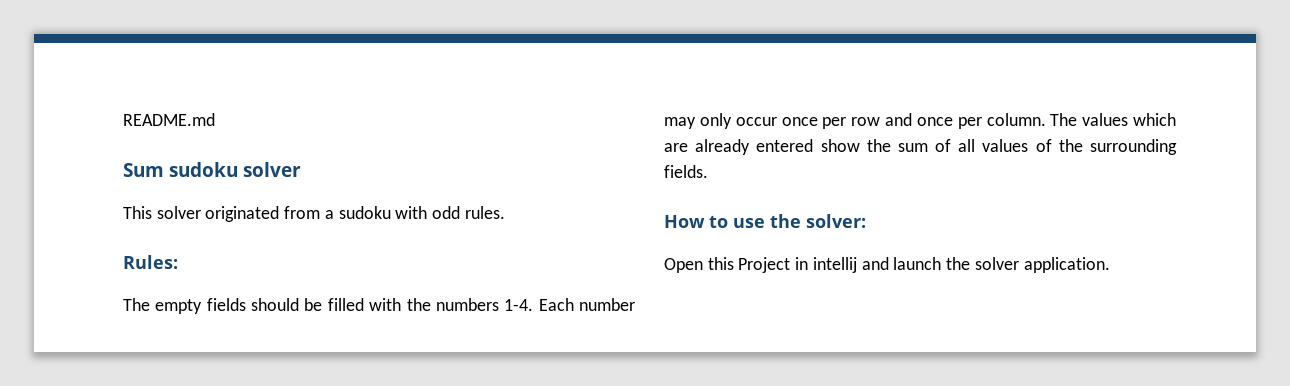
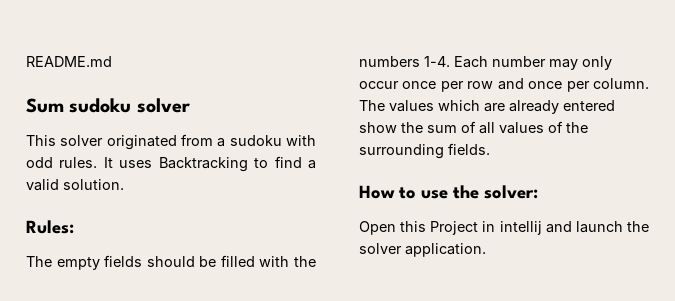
+ It uses Backtracking to find a valid solution.

